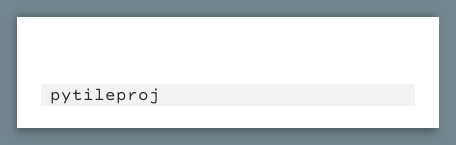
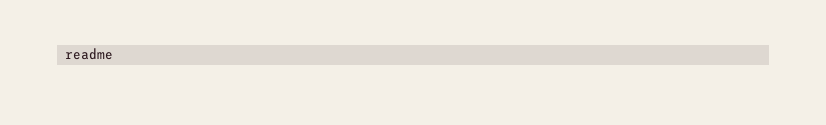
- pytileproj
+ readme

